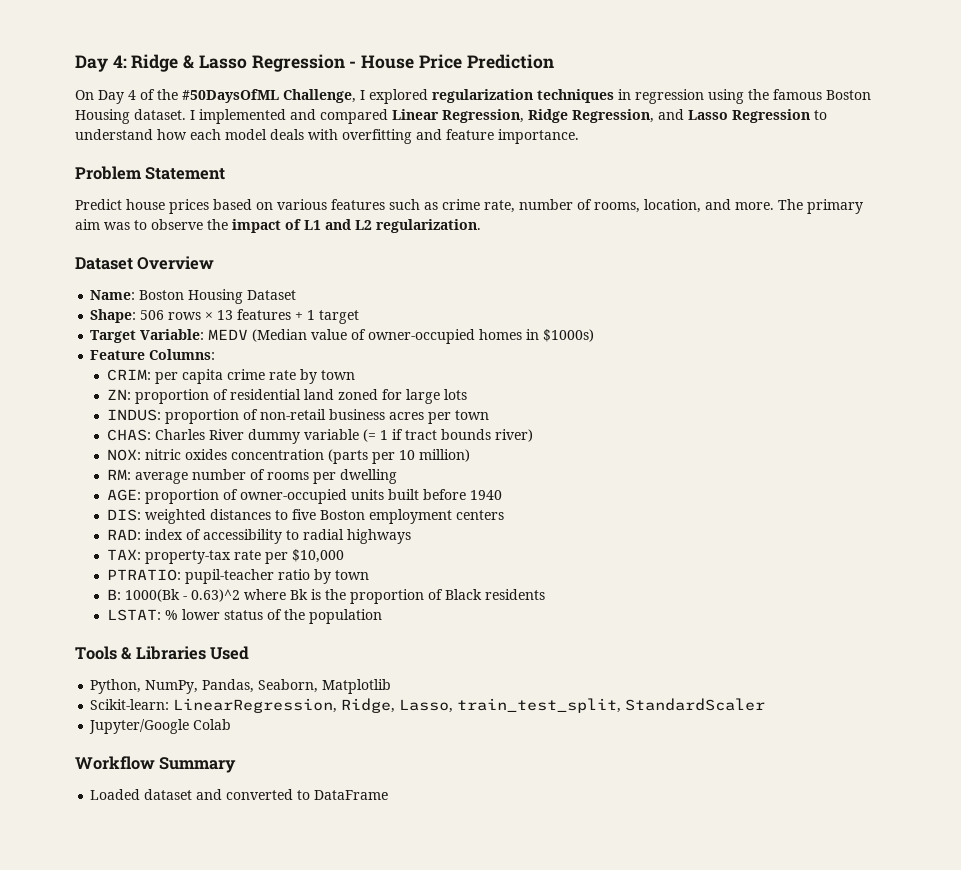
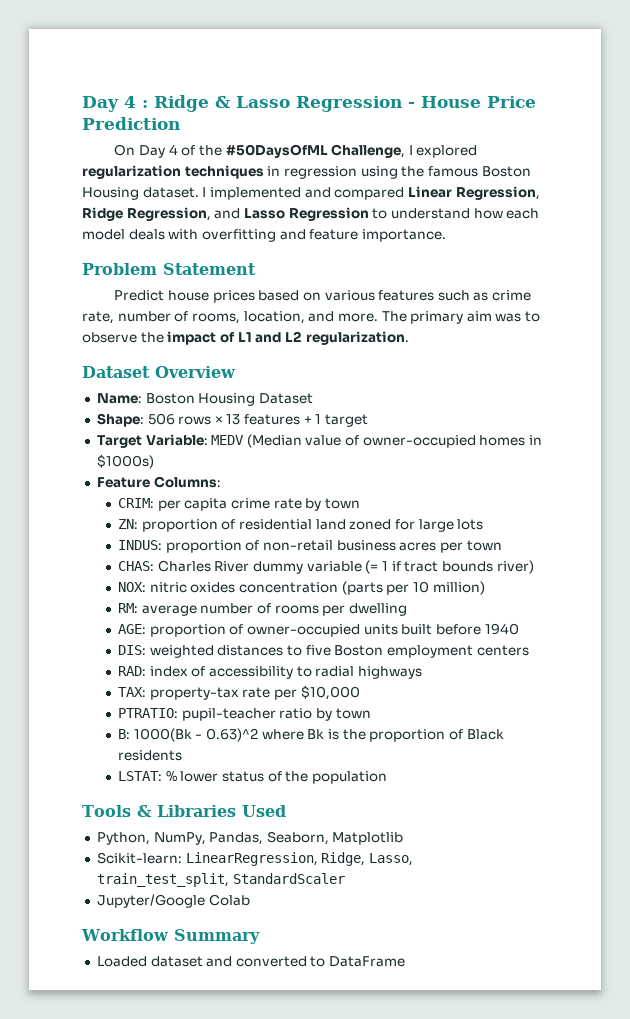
- Day 4: Ridge & Lasso Regression - House Price Prediction
+ Day 4 : Ridge & Lasso Regression - House Price Prediction

